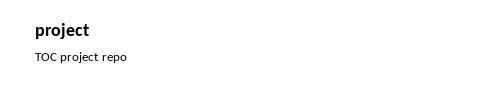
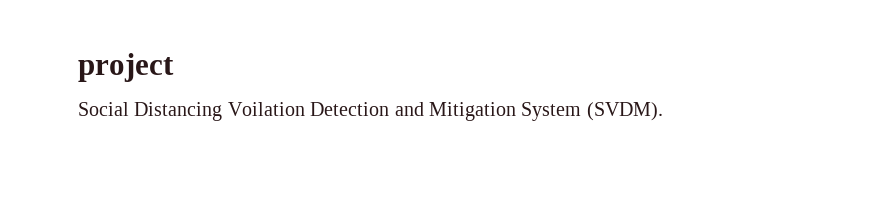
- TOC project repo
+ Social Distancing Voilation Detection and Mitigation System (SVDM).

